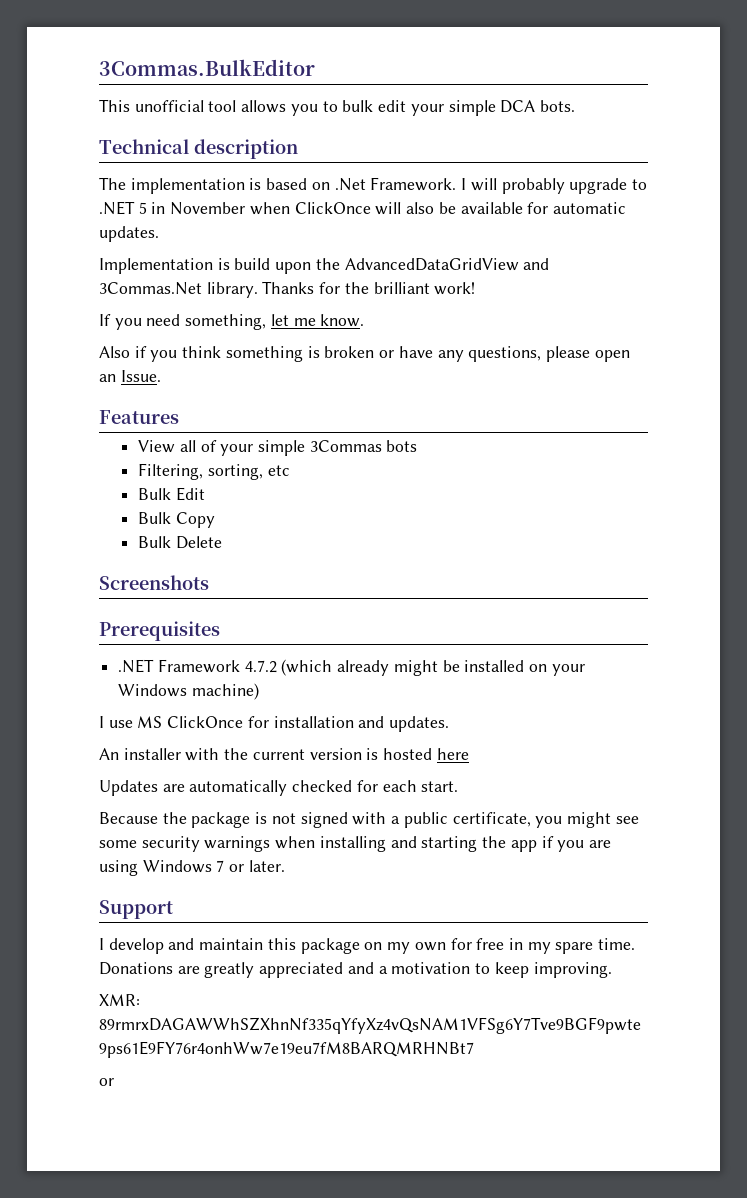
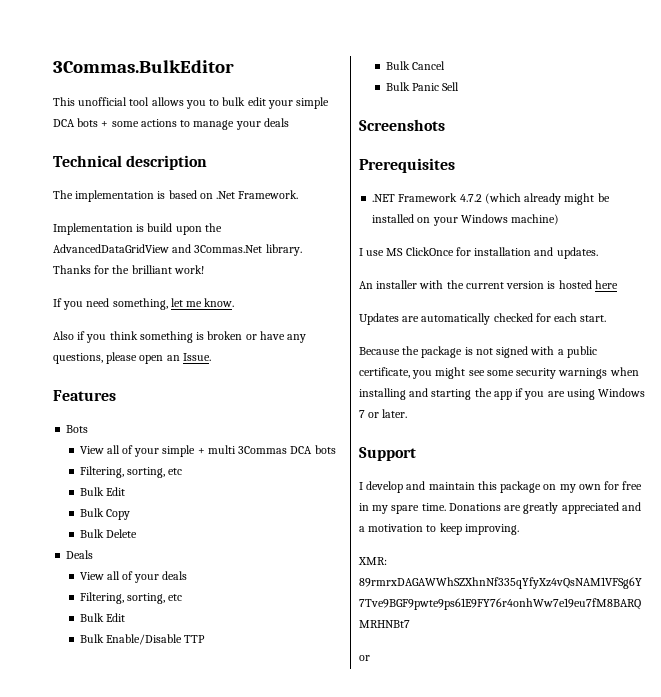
- This unofficial tool allows you to bulk edit your simple DCA bots.
+ This unofficial tool allows you to bulk edit your simple DCA bots + some actions to manage your deals
- I will probably upgrade to .NET 5 in November when ClickOnce will also be available for automatic updates.
+ Bots
- View all of your simple 3Commas bots
+ View all of your simple + multi 3Commas DCA bots
+ Deals
+ View all of your deals
+ Filtering, sorting, etc
+ Bulk Edit
+ Bulk Enable/Disable TTP
+ Bulk Cancel
+ Bulk Panic Sell

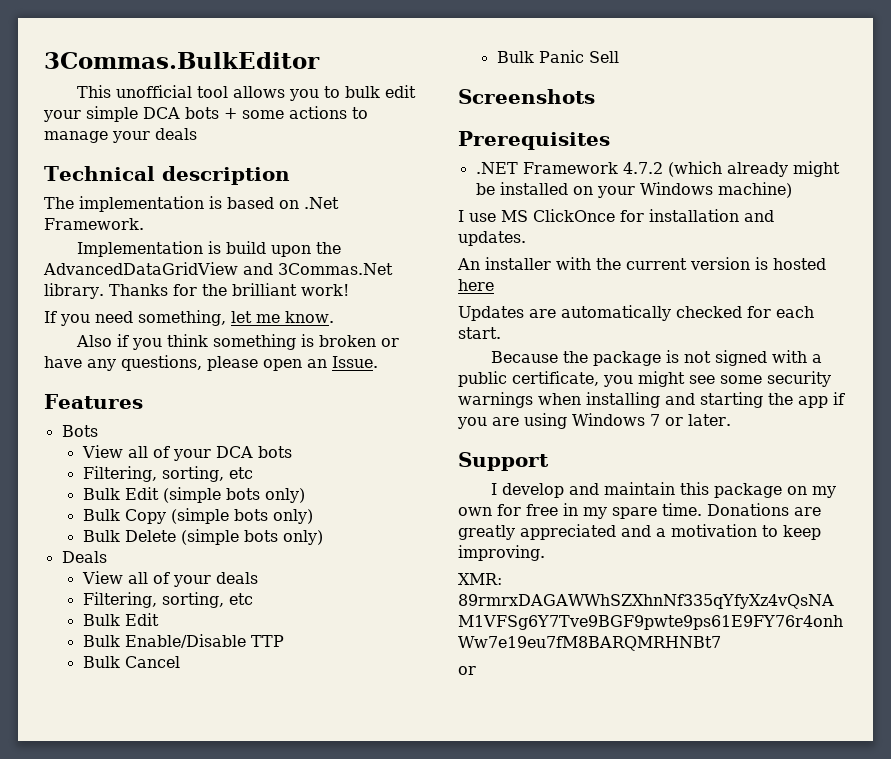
- View all of your simple + multi 3Commas DCA bots
+ View all of your DCA bots
  Filtering, sorting, etc
- Bulk Edit
+ Bulk Edit (simple bots only)
- Bulk Copy
+ Bulk Copy (simple bots only)
- Bulk Delete
+ Bulk Delete (simple bots only)

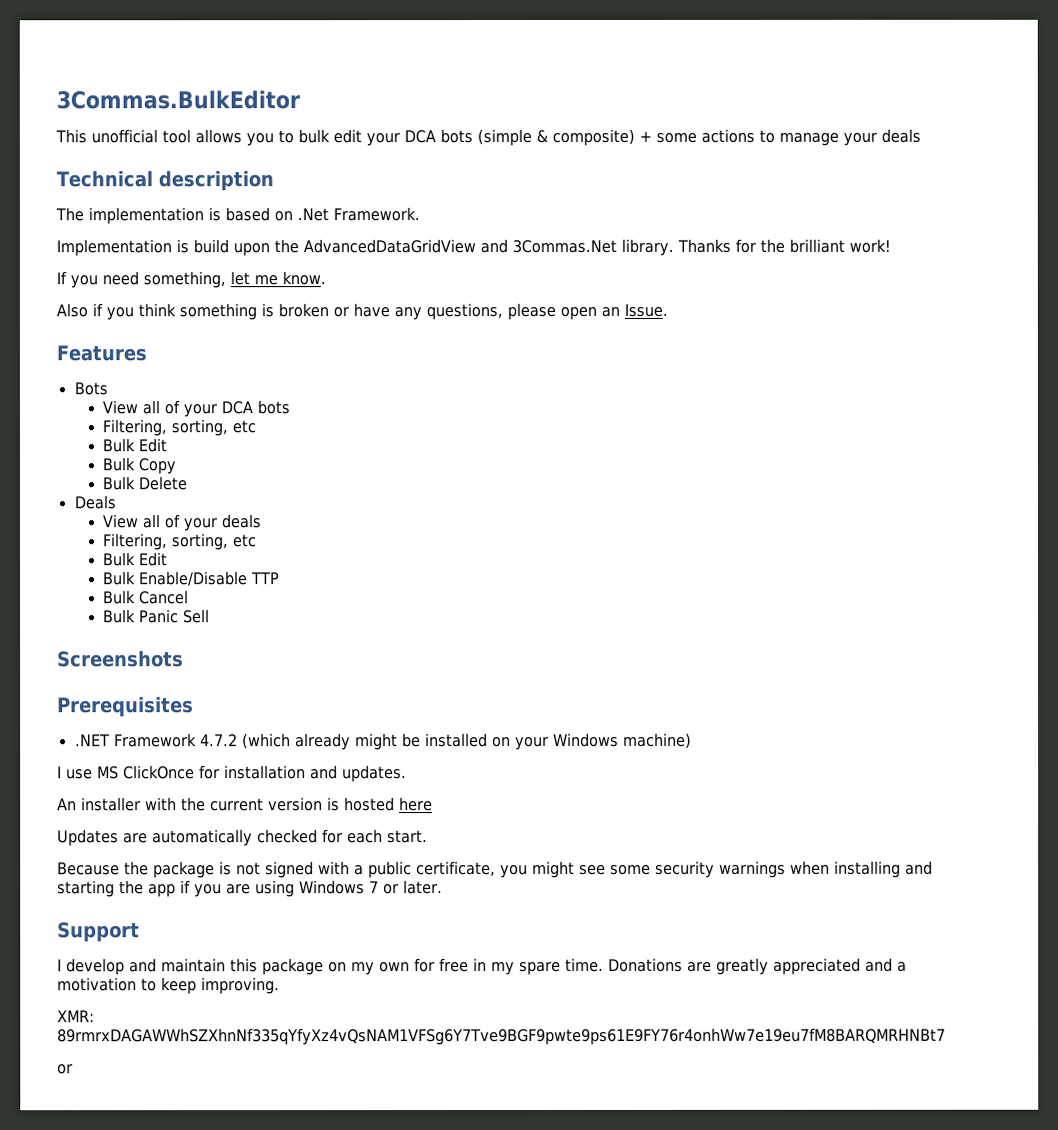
- This unofficial tool allows you to bulk edit your simple DCA bots + some actions to manage your deals
+ This unofficial tool allows you to bulk edit your DCA bots (simple & composite) + some actions to manage your deals
  View all of your DCA bots
  Filtering, sorting, etc
- Bulk Edit (simple bots only)
+ Bulk Edit
- Bulk Copy (simple bots only)
+ Bulk Copy
- Bulk Delete (simple bots only)
+ Bulk Delete

